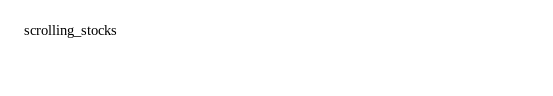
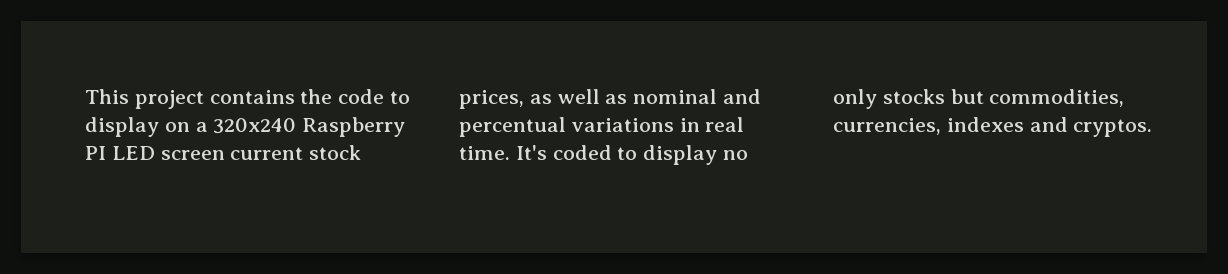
- scrolling_stocks
+ This project contains the code to display on a 320x240 Raspberry PI LED screen current stock prices, as well as nominal and percentual variations in real time. It's coded to display no only stocks but commodities, currencies, indexes and cryptos.

